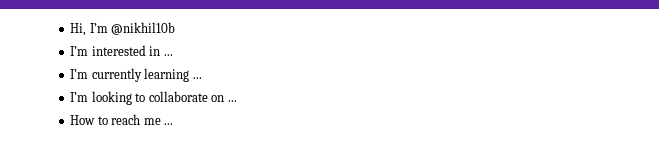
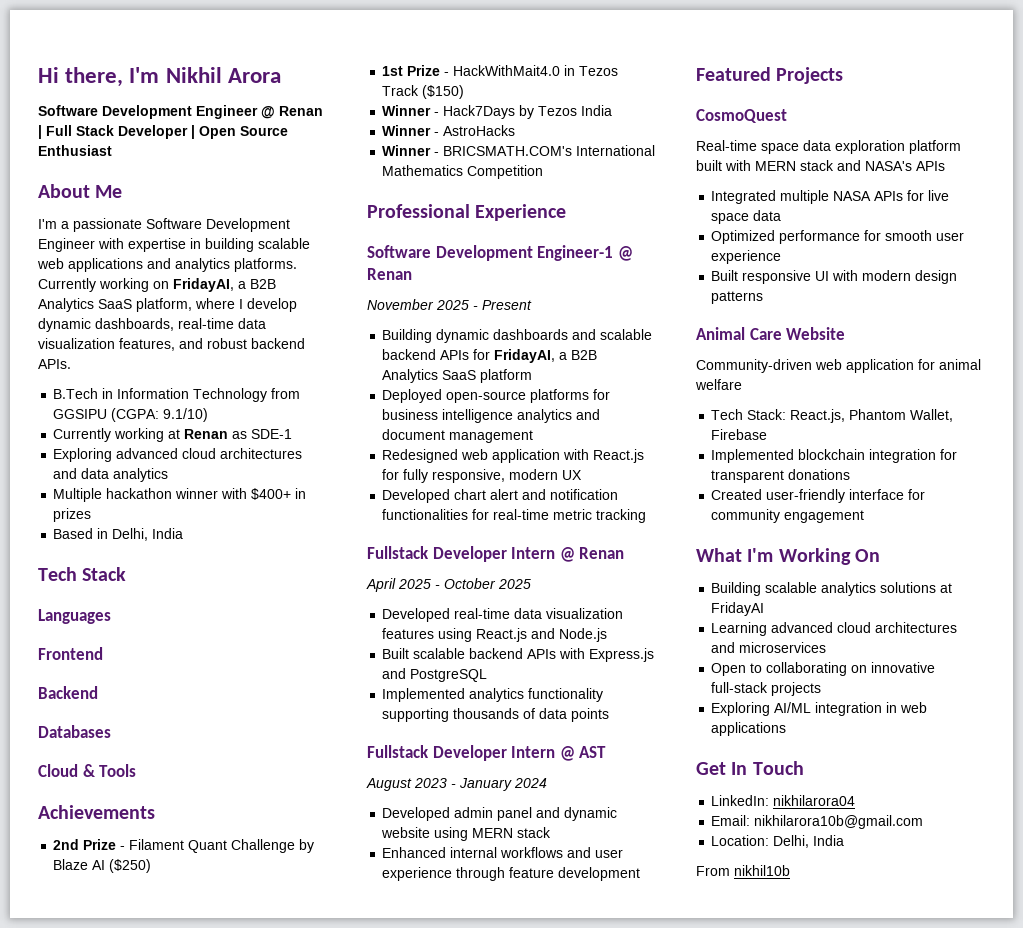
- Hi, I’m @nikhil10b
- I’m interested in ...
- I’m currently learning ...
- I’m looking to collaborate on ...
- How to reach me ...
+ Hi there, I'm Nikhil Arora
+ Software Development Engineer @ Renan | Full Stack Developer | Open Source Enthusiast
+ About Me
+ I'm a passionate Software Development Engineer with expertise in building scalable web applications and analytics platforms. Currently working on FridayAI, a B2B Analytics SaaS platform, where I develop dynamic dashboards, real-time data visualization features, and robust backend APIs.
+ B.Tech in Information Technology from GGSIPU (CGPA: 9.1/10)
+ Currently working at Renan as SDE-1
+ Exploring advanced cloud architectures and data analytics
+ Multiple hackathon winner with $400+ in prizes
+ Based in Delhi, India
+ Tech Stack
+ Languages
+ Frontend
+ Backend
+ Databases
+ Cloud & Tools
+ Achievements
+ 2nd Prize - Filament Quant Challenge by Blaze AI ($250)
+ 1st Prize - HackWithMait4.0 in Tezos Track ($150)
+ Winner - Hack7Days by Tezos India
+ Winner - AstroHacks
+ Winner - BRICSMATH.COM's International Mathematics Competition
+ Professional Experience
+ Software Development Engineer-1 @ Renan
+ November 2025 - Present
+ Building dynamic dashboards and scalable backend APIs for FridayAI, a B2B Analytics SaaS platform
+ Deployed open-source platforms for business intelligence analytics and document management
+ Redesigned web application with React.js for fully responsive, modern UX
+ Developed chart alert and notification functionalities for real-time metric tracking
+ Fullstack Developer Intern @ Renan
+ April 2025 - October 2025
+ Developed real-time data visualization features using React.js and Node.js
+ Built scalable backend APIs with Express.js and PostgreSQL
+ Implemented analytics functionality supporting thousands of data points
+ Fullstack Developer Intern @ AST
+ August 2023 - January 2024
+ Developed admin panel and dynamic website using MERN stack
+ Enhanced internal workflows and user experience through feature development
+ Featured Projects
+ CosmoQuest
+ Real-time space data exploration platform built with MERN stack and NASA's APIs
+ Integrated multiple NASA APIs for live space data
+ Optimized performance for smooth user experience
+ Built responsive UI with modern design patterns
+ Animal Care Website
+ Community-driven web application for animal welfare
+ Tech Stack: React.js, Phantom Wallet, Firebase
+ Implemented blockchain integration for transparent donations
+ Created user-friendly interface for community engagement
+ What I'm Working On
+ Building scalable analytics solutions at FridayAI
+ Learning advanced cloud architectures and microservices
+ Open to collaborating on innovative full-stack projects
+ Exploring AI/ML integration in web applications
+ Get In Touch
+ LinkedIn: nikhilarora04
+ Email: nikhilarora10b@gmail.com
+ Location: Delhi, India
+ From nikhil10b

